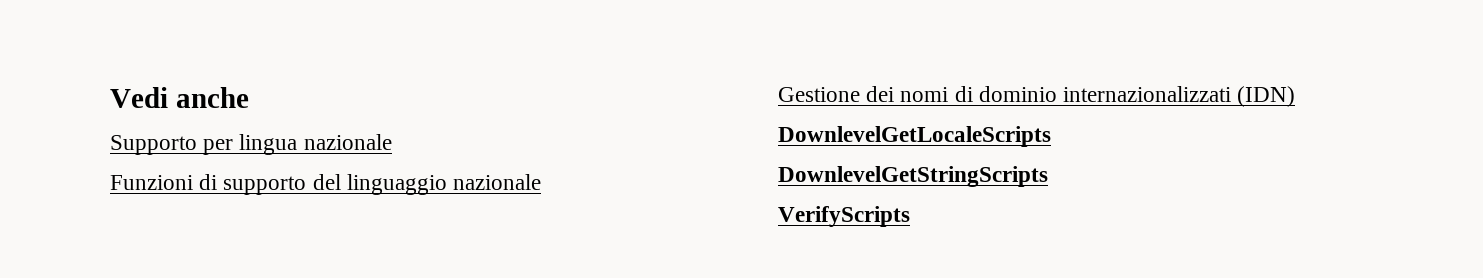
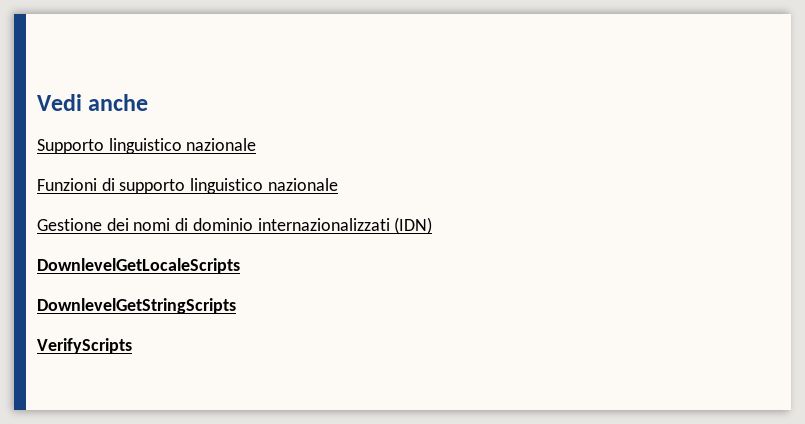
- Supporto per lingua nazionale
+ Supporto linguistico nazionale
- Funzioni di supporto del linguaggio nazionale
+ Funzioni di supporto linguistico nazionale

